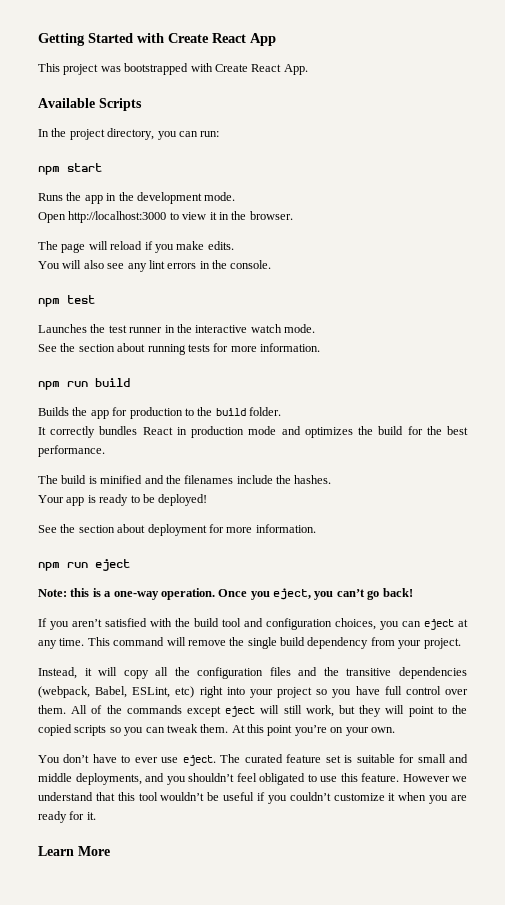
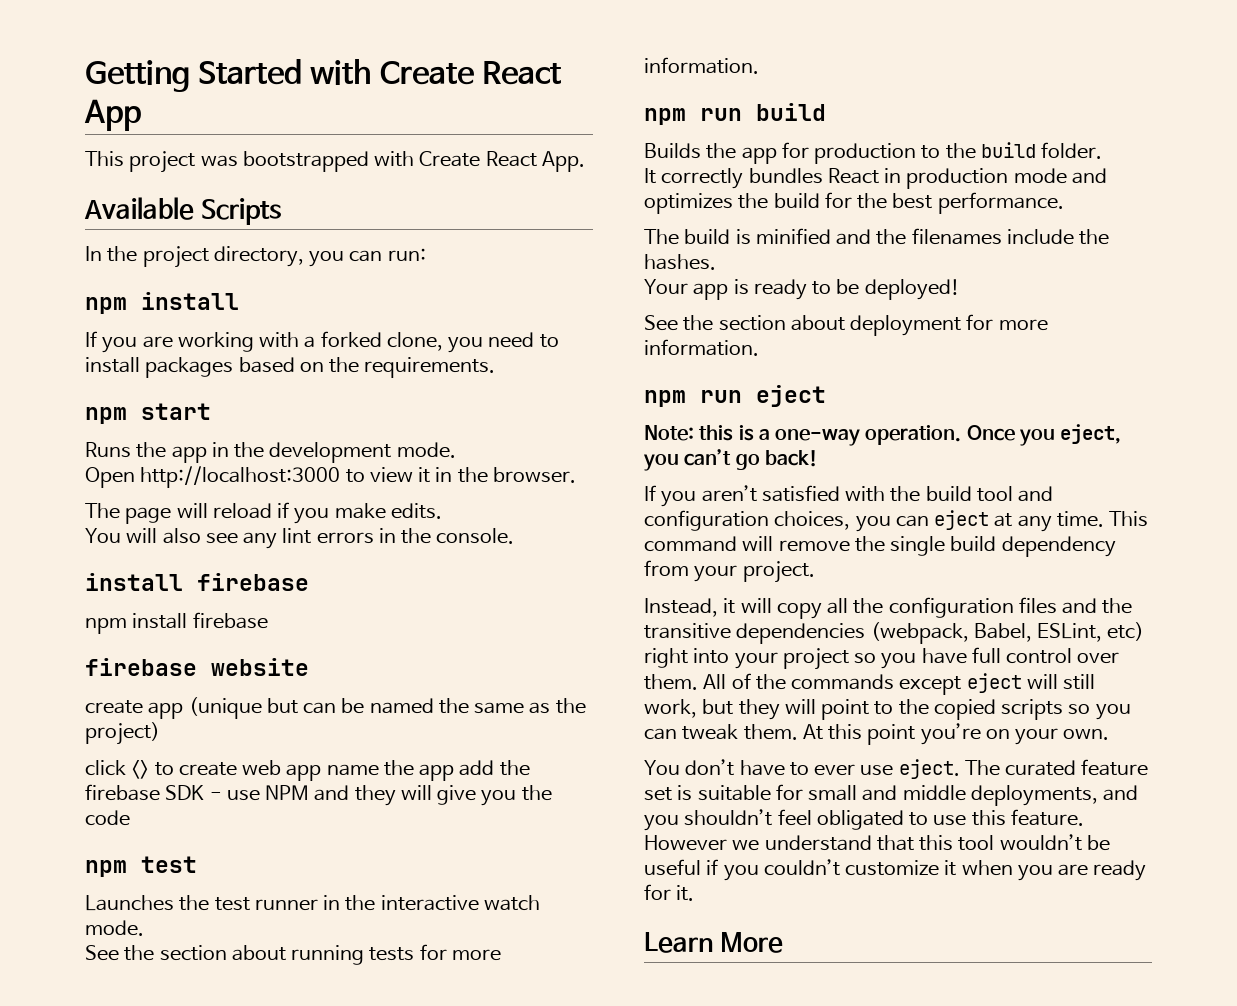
  In the project directory, you can run:
+ npm install
+ If you are working with a forked clone, you need to install packages based on the requirements.
  You will also see any lint errors in the console.
+ install firebase
+ npm install firebase
+ firebase website
+ create app (unique but can be named the same as the project)
+ click <> to create web app name the app add the firebase SDK - use NPM and they will give you the code

